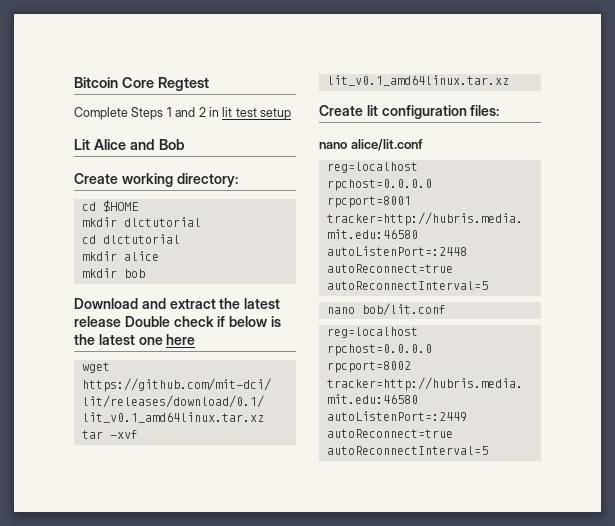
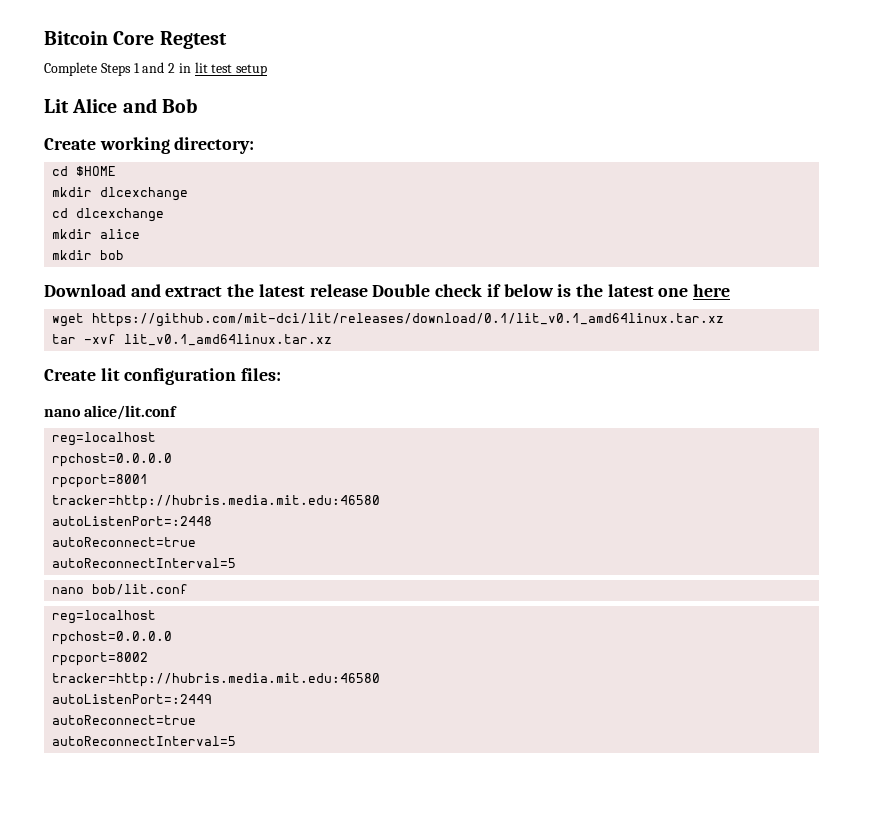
- mkdir dlctutorial
- cd dlctutorial
+ mkdir dlcexchange
+ cd dlcexchange

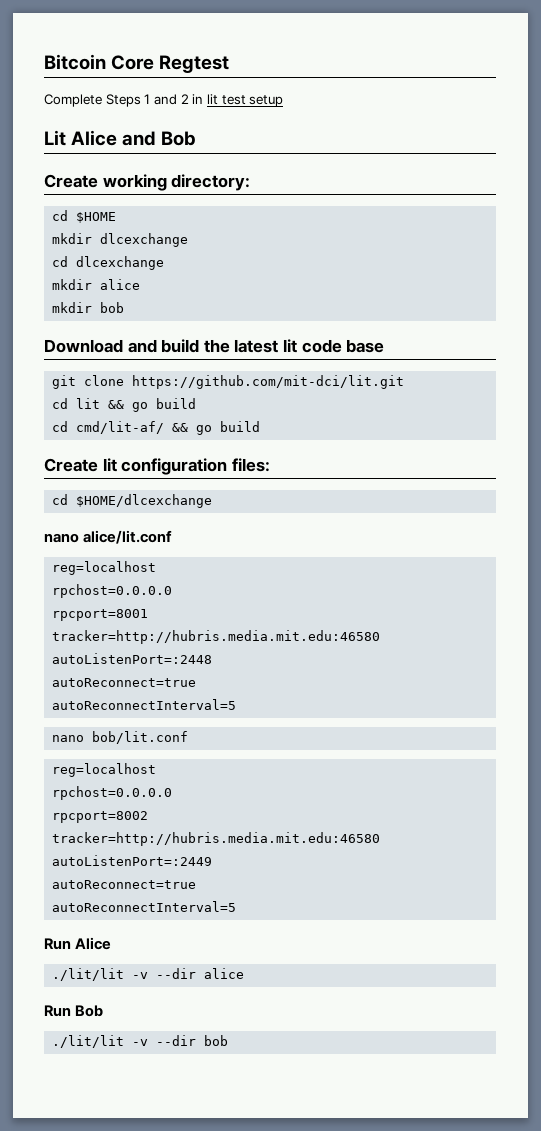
- Download and extract the latest release Double check if below is the latest one here
- wget https://github.com/mit-dci/lit/releases/download/0.1/lit_v0.1_amd64linux.tar.xz
- tar -xvf lit_v0.1_amd64linux.tar.xz
+ Download and build the latest lit code base
+ git clone https://github.com/mit-dci/lit.git
+ cd lit && go build
+ cd cmd/lit-af/ && go build
+ cd $HOME/dlcexchange
+ Run Alice
+ ./lit/lit -v --dir alice
+ Run Bob
+ ./lit/lit -v --dir bob

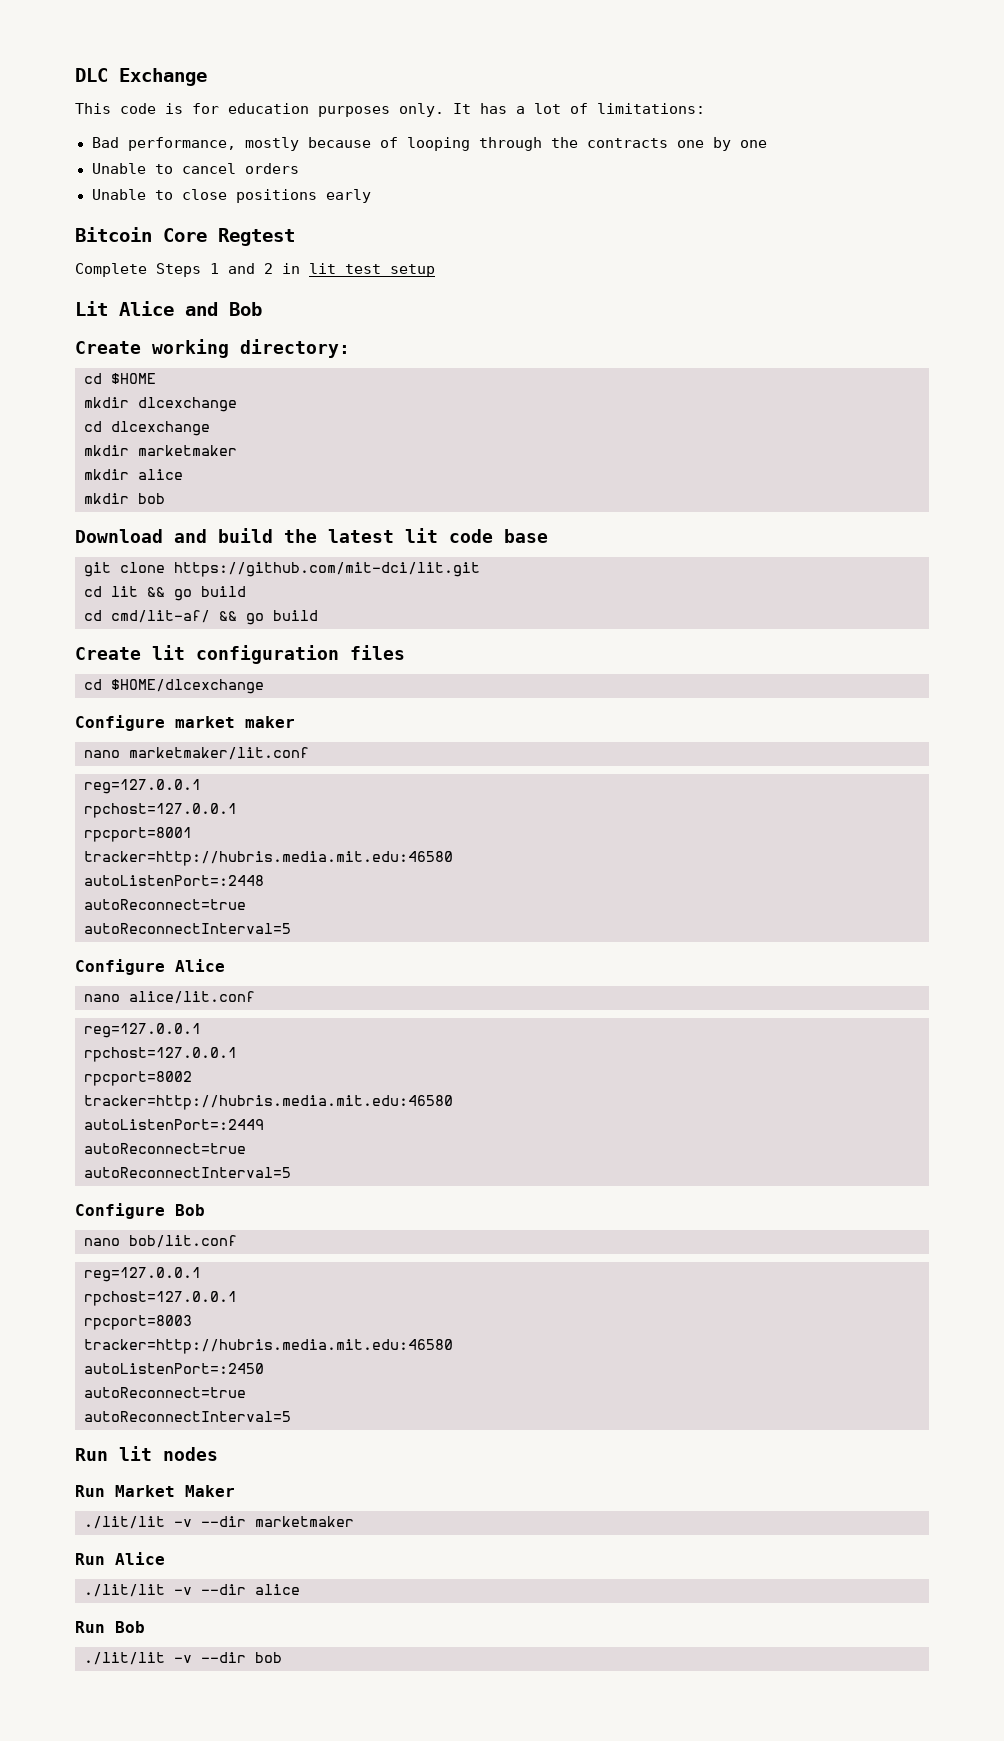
+ DLC Exchange
+ This code is for education purposes only. It has a lot of limitations:
+ Bad performance, mostly because of looping through the contracts one by one
+ Unable to cancel orders
+ Unable to close positions early
+ mkdir marketmaker
- Create lit configuration files:
+ Create lit configuration files
- nano alice/lit.conf
- reg=localhost
- rpchost=0.0.0.0
+ Configure market maker
+ nano marketmaker/lit.conf
+ reg=127.0.0.1
+ rpchost=127.0.0.1
- nano bob/lit.conf
- reg=localhost
- rpchost=0.0.0.0
+ Configure Alice
+ nano alice/lit.conf
+ reg=127.0.0.1
+ rpchost=127.0.0.1
+ Configure Bob
+ nano bob/lit.conf
+ reg=127.0.0.1
+ rpchost=127.0.0.1
+ rpcport=8003
+ tracker=http://hubris.media.mit.edu:46580
+ autoListenPort=:2450
+ autoReconnect=true
+ autoReconnectInterval=5
+ Run lit nodes
+ Run Market Maker
+ ./lit/lit -v --dir marketmaker

